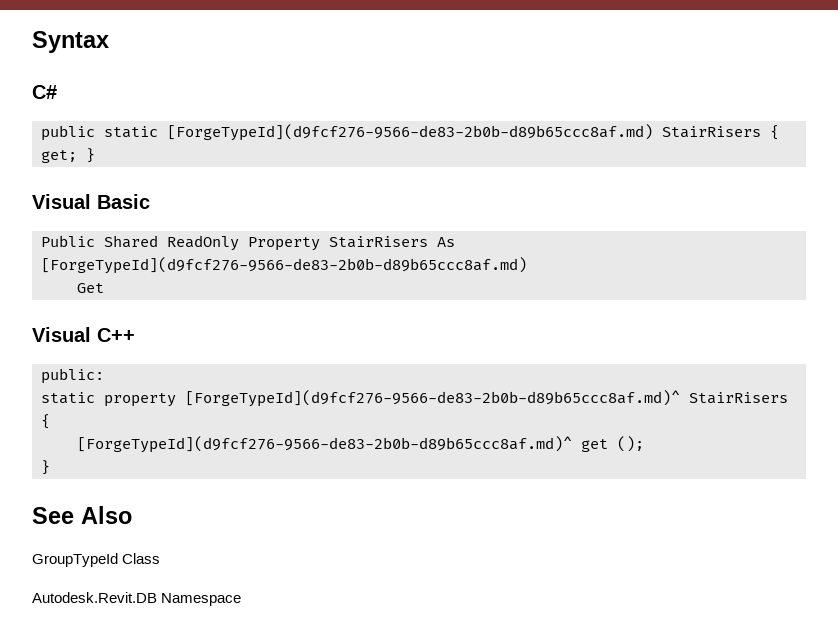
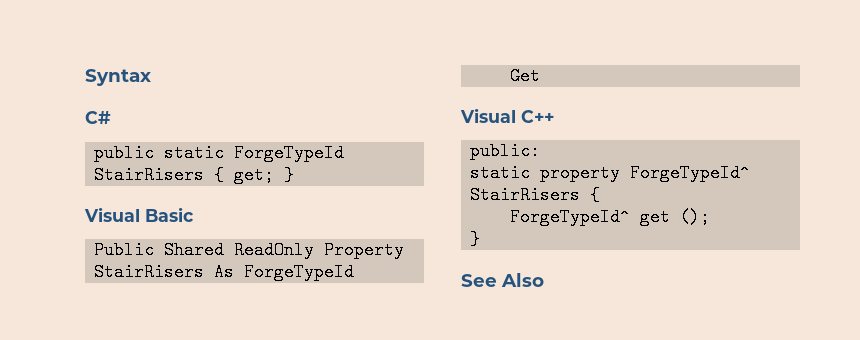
- public static [ForgeTypeId](d9fcf276-9566-de83-2b0b-d89b65ccc8af.md) StairRisers { get; }
+ public static ForgeTypeId StairRisers { get; }
- Public Shared ReadOnly Property StairRisers As [ForgeTypeId](d9fcf276-9566-de83-2b0b-d89b65ccc8af.md)
+ Public Shared ReadOnly Property StairRisers As ForgeTypeId
- static property [ForgeTypeId](d9fcf276-9566-de83-2b0b-d89b65ccc8af.md)^ StairRisers {
+ static property ForgeTypeId^ StairRisers {
- [ForgeTypeId](d9fcf276-9566-de83-2b0b-d89b65ccc8af.md)^ get ();
+ ForgeTypeId^ get ();
- GroupTypeId Class
- Autodesk.Revit.DB Namespace

